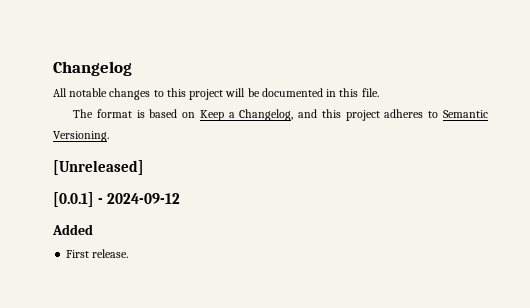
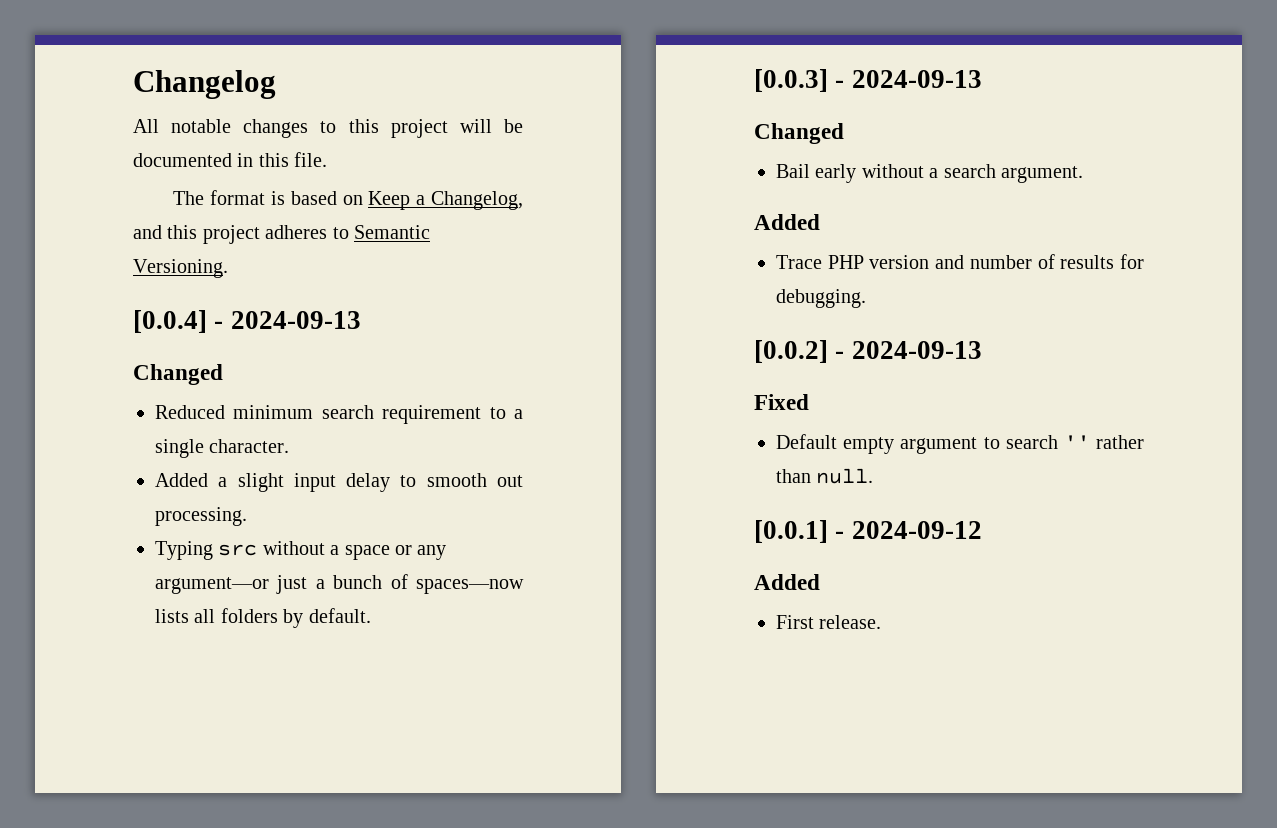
- [Unreleased]
+ [0.0.4] - 2024-09-13
+ Changed
+ Reduced minimum search requirement to a single character.
+ Added a slight input delay to smooth out processing.
+ Typing src without a space or any argument—or just a bunch of spaces—now lists all folders by default.
+ [0.0.3] - 2024-09-13
+ Changed
+ Bail early without a search argument.
+ Added
+ Trace PHP version and number of results for debugging.
+ [0.0.2] - 2024-09-13
+ Fixed
+ Default empty argument to search '' rather than null.

